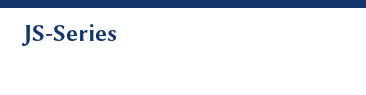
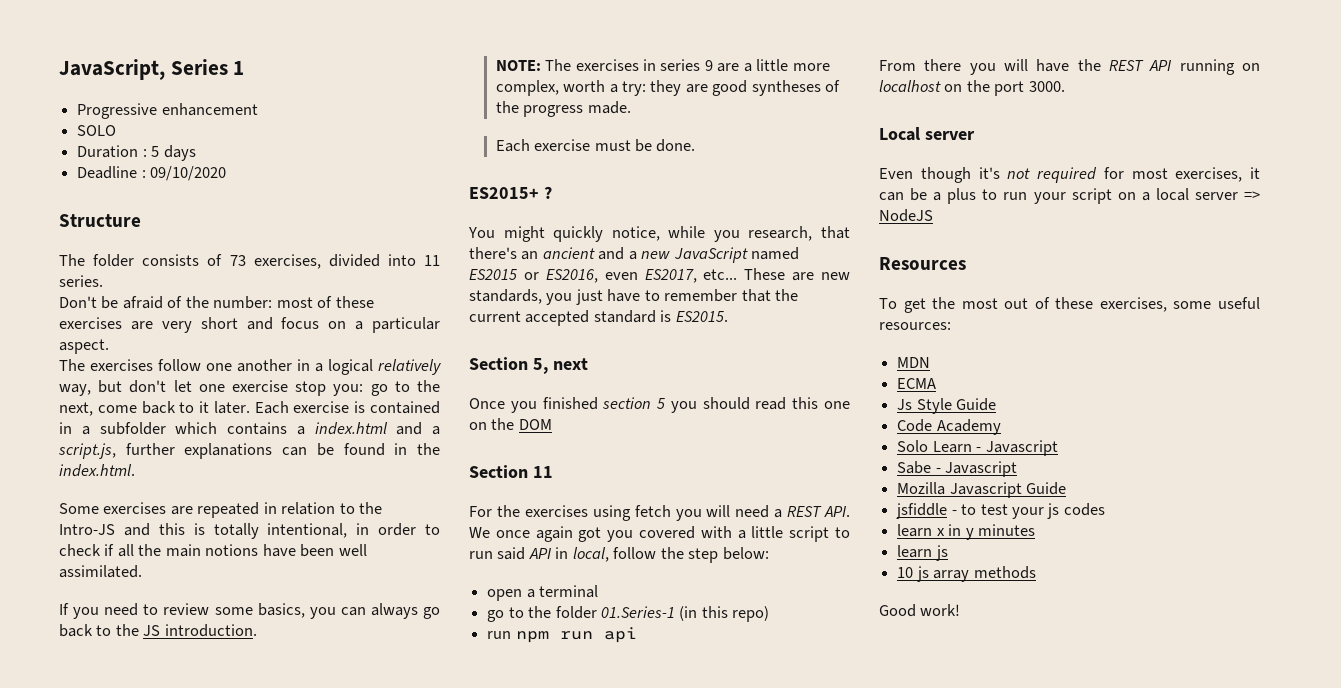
- JS-Series
+ JavaScript, Series 1
+ Progressive enhancement
+ SOLO
+ Duration : 5 days
+ Deadline : 09/10/2020
+ Structure
+ The folder consists of 73 exercises, divided into 11 series.
+ Don't be afraid of the number: most of these exercises are very short and focus on a particular aspect.
+ The exercises follow one another in a logical relatively way, but don't let one exercise stop you: go to the next, come back to it later. Each exercise is contained in a subfolder which contains a index.html and a script.js, further explanations can be found in the index.html.
+ Some exercises are repeated in relation to the Intro-JS and this is totally intentional, in order to check if all the main notions have been well assimilated.
+ If you need to review some basics, you can always go back to the JS introduction.
+ NOTE: The exercises in series 9 are a little more complex, worth a try: they are good syntheses of the progress made.
+ Each exercise must be done.
+ ES2015+ ?
+ You might quickly notice, while you research, that there's an ancient and a new JavaScript named ES2015 or ES2016, even ES2017, etc... These are new standards, you just have to remember that the current accepted standard is ES2015.
+ Section 5, next
+ Once you finished section 5 you should read this one on the DOM
+ Section 11
+ For the exercises using fetch you will need a REST API. We once again got you covered with a little script to run said API in local, follow the step below:
+ open a terminal
+ go to the folder 01.Series-1 (in this repo)
+ run npm run api
+ From there you will have the REST API running on localhost on the port 3000.
+ Local server
+ Even though it's not required for most exercises, it can be a plus to run your script on a local server => NodeJS
+ Resources
+ To get the most out of these exercises, some useful resources:
+ MDN
+ ECMA
+ Js Style Guide
+ Code Academy
+ Solo Learn - Javascript
+ Sabe - Javascript
+ Mozilla Javascript Guide
+ jsfiddle - to test your js codes
+ learn x in y minutes
+ learn js
+ 10 js array methods
+ Good work!

